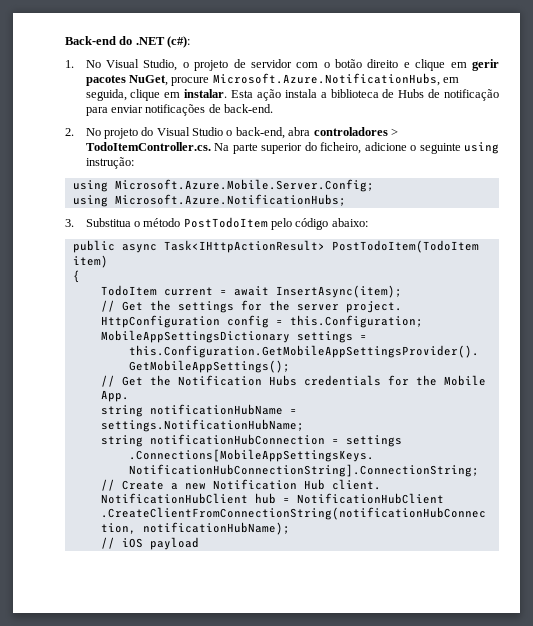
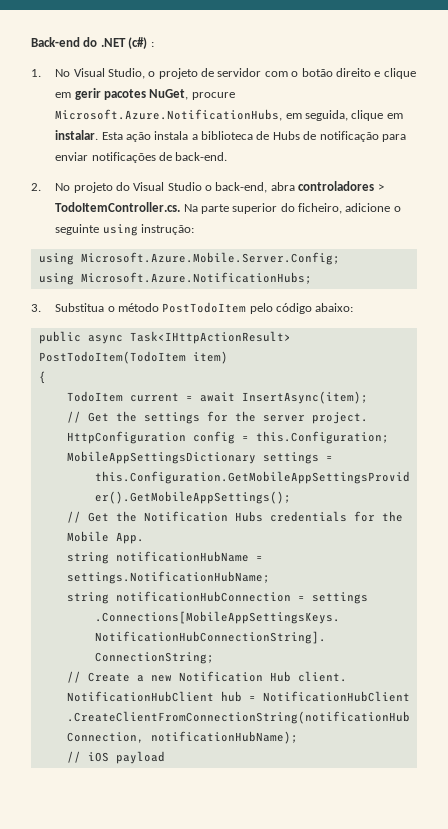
- Back-end do .NET (c#):
+ Back-end do .NET (c#) :

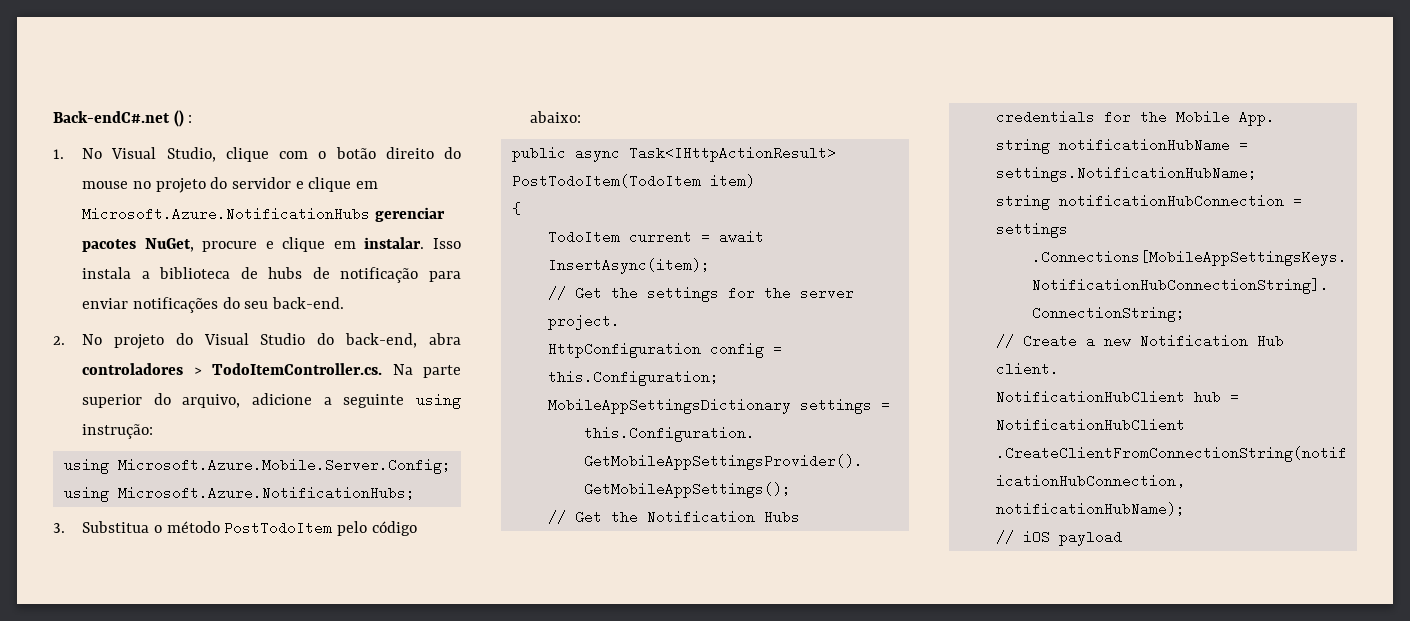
- Back-end do .NET (c#) :
+ Back-endC#.net () :
- 1. No Visual Studio, o projeto de servidor com o botão direito e clique em gerir pacotes NuGet, procure Microsoft.Azure.NotificationHubs, em seguida, clique em instalar.
+ 1. No Visual Studio, clique com o botão direito do mouse no projeto do servidor e clique em Microsoft.Azure.NotificationHubs gerenciar pacotes NuGet, procure e clique em instalar.
- Esta ação instala a biblioteca de Hubs de notificação para enviar notificações de back-end.
+ Isso instala a biblioteca de hubs de notificação para enviar notificações do seu back-end.
- 2. No projeto do Visual Studio o back-end, abra controladores > TodoItemController.cs. Na parte superior do ficheiro, adicione o seguinte using instrução:
+ 2. No projeto do Visual Studio do back-end, abra controladores > TodoItemController.cs. Na parte superior do arquivo, adicione a seguinte using instrução:

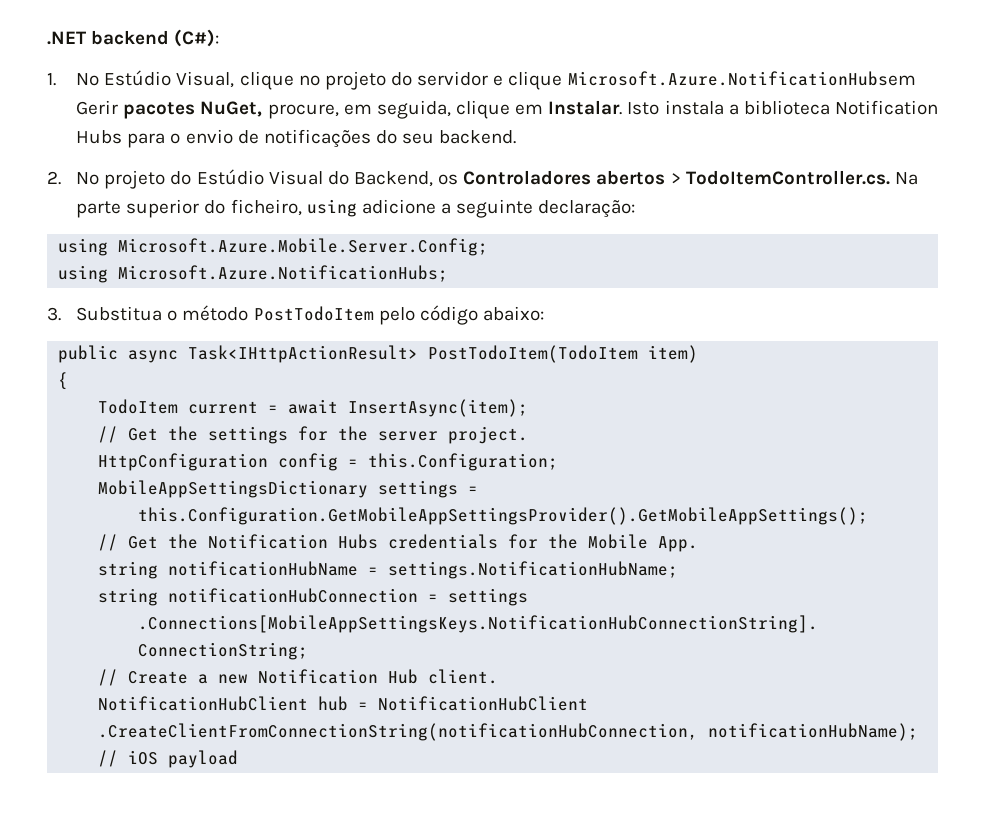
- Back-endC#.net () :
+ .NET backend (C#):
- 1. No Visual Studio, clique com o botão direito do mouse no projeto do servidor e clique em Microsoft.Azure.NotificationHubs gerenciar pacotes NuGet, procure e clique em instalar. Isso instala a biblioteca de hubs de notificação para enviar notificações do seu back-end.
+ 1. No Estúdio Visual, clique no projeto do servidor e clique Microsoft.Azure.NotificationHubsem Gerir pacotes NuGet, procure, em seguida, clique em Instalar. Isto instala a biblioteca Notification Hubs para o envio de notificações do seu backend.
- 2. No projeto do Visual Studio do back-end, abra controladores > TodoItemController.cs. Na parte superior do arquivo, adicione a seguinte using instrução:
+ 2. No projeto do Estúdio Visual do Backend, os Controladores abertos > TodoItemController.cs. Na parte superior do ficheiro, using adicione a seguinte declaração:

